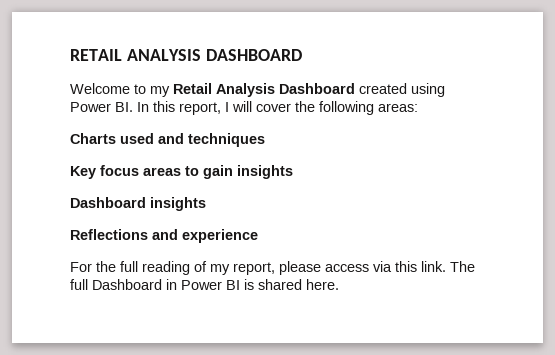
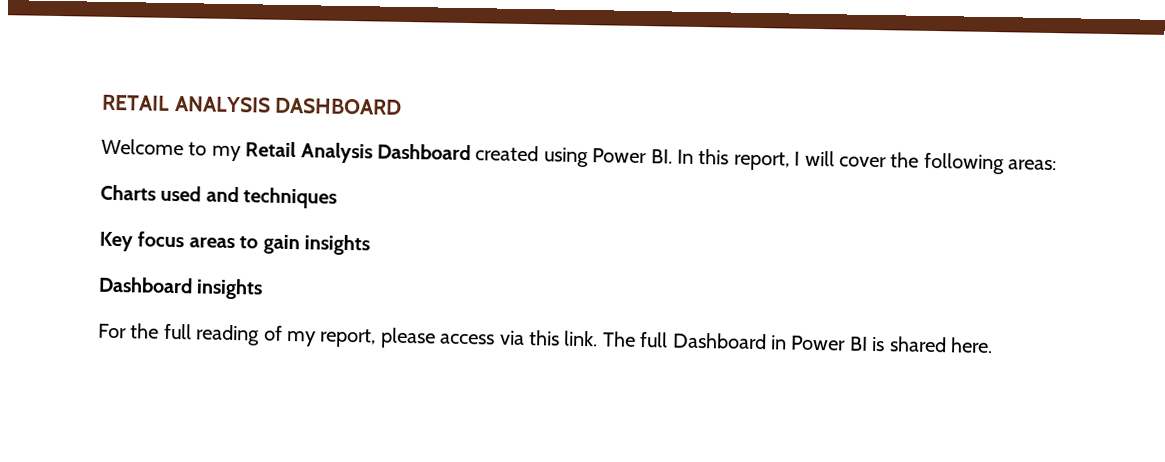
- Reflections and experience

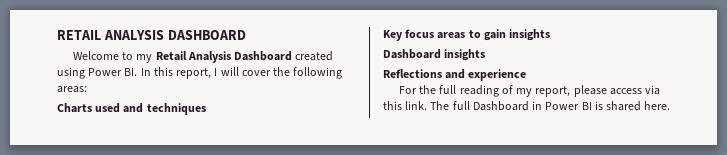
+ Reflections and experience

